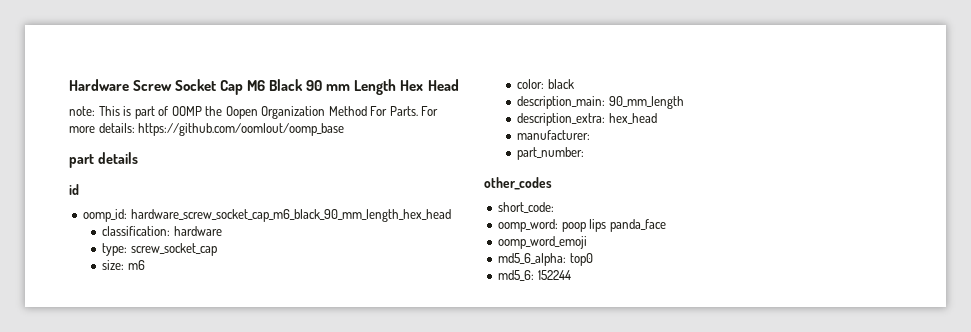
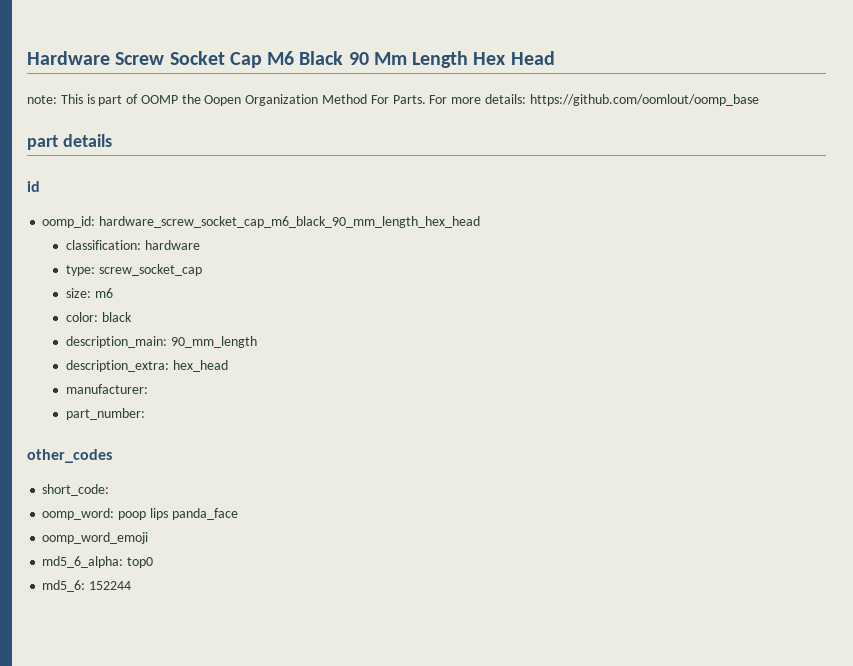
- Hardware Screw Socket Cap M6 Black 90 mm Length Hex Head
+ Hardware Screw Socket Cap M6 Black 90 Mm Length Hex Head

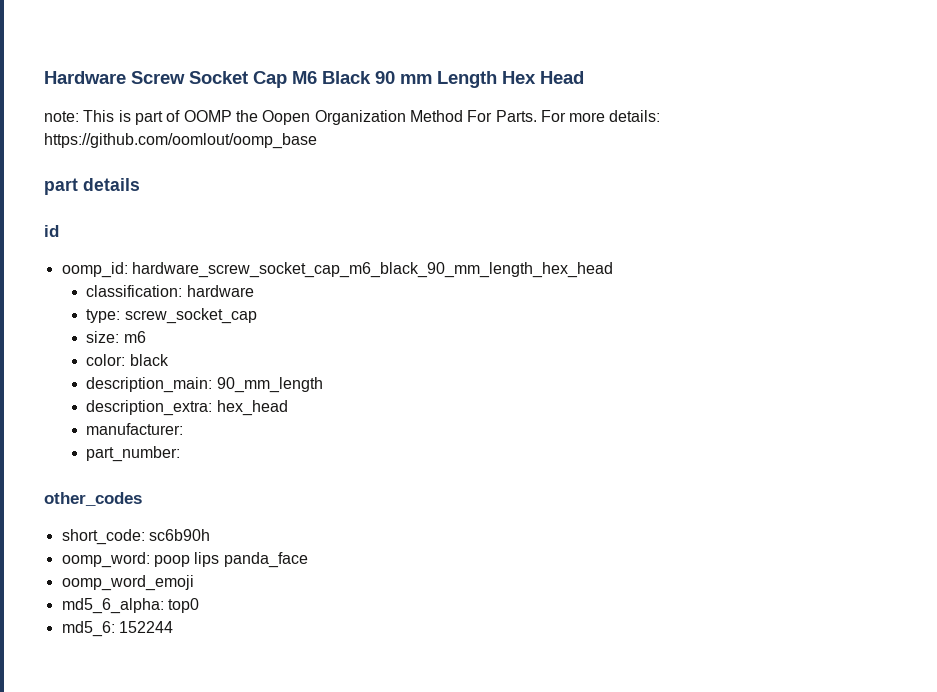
- Hardware Screw Socket Cap M6 Black 90 Mm Length Hex Head
+ Hardware Screw Socket Cap M6 Black 90 mm Length Hex Head
- short_code:
+ short_code: sc6b90h

